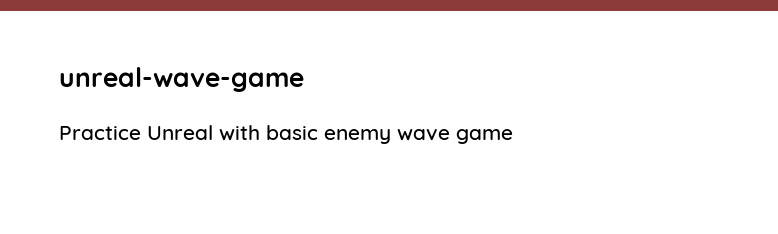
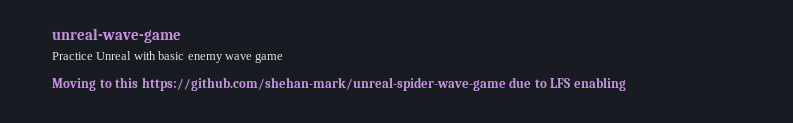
+ Moving to this https://github.com/shehan-mark/unreal-spider-wave-game due to LFS enabling

